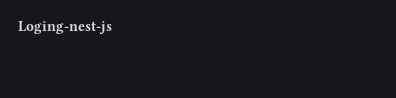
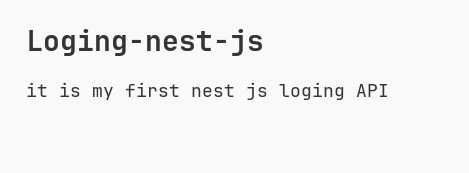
+ it is my first nest js loging API

